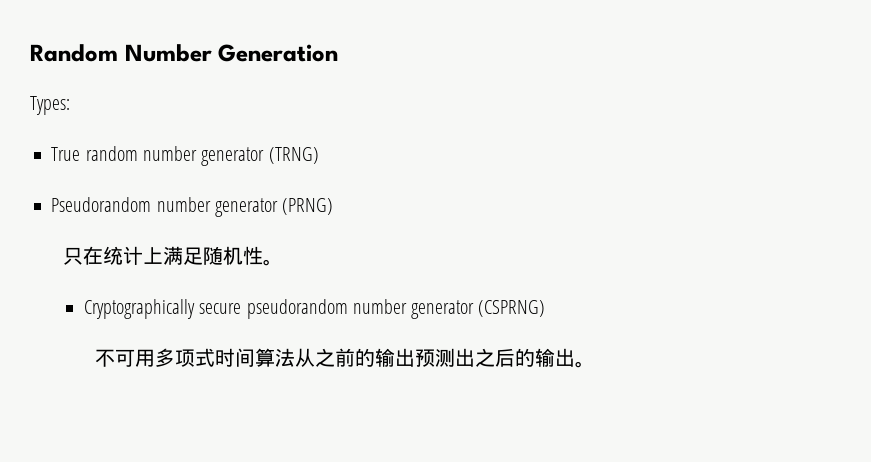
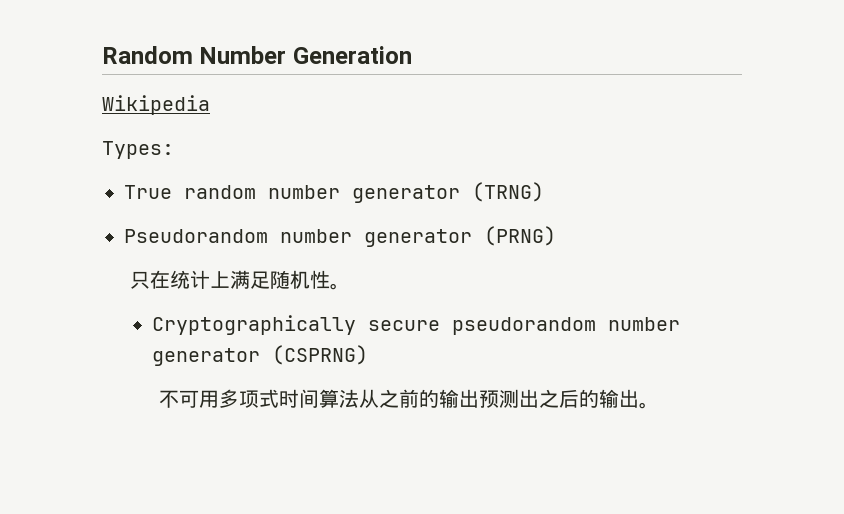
+ Wikipedia

